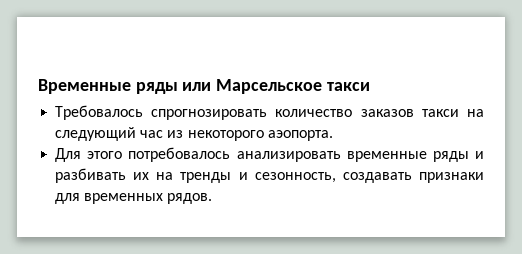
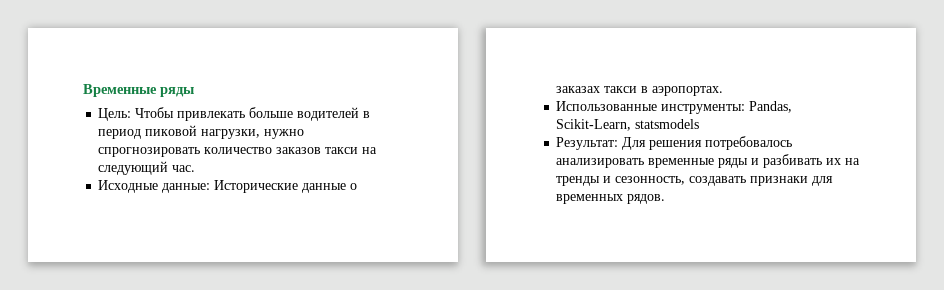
- Временные ряды или Марсельское такси
- Требовалось спрогнозировать количество заказов такси на следующий час из некоторого аэопорта.
- Для этого потребовалось анализировать временные ряды и разбивать их на тренды и сезонность, создавать признаки для временных рядов.
+ Временные ряды
+ Цель: Чтобы привлекать больше водителей в период пиковой нагрузки, нужно спрогнозировать количество заказов такси на следующий час.
+ Исходные данные: Исторические данные о заказах такси в аэропортах.
+ Использованные инструменты: Pandas, Scikit-Learn, statsmodels
+ Результат: Для решения потребовалось анализировать временные ряды и разбивать их на тренды и сезонность, создавать признаки для временных рядов.

